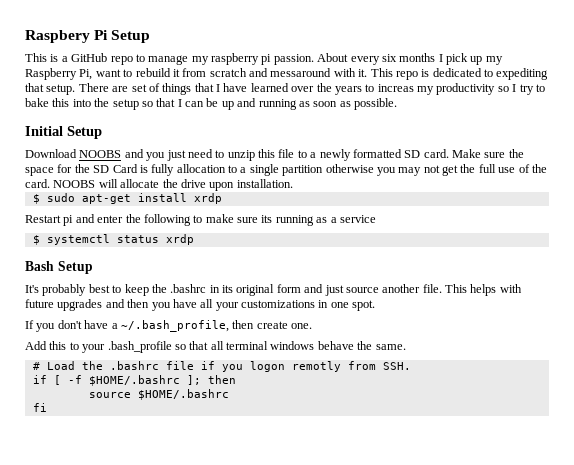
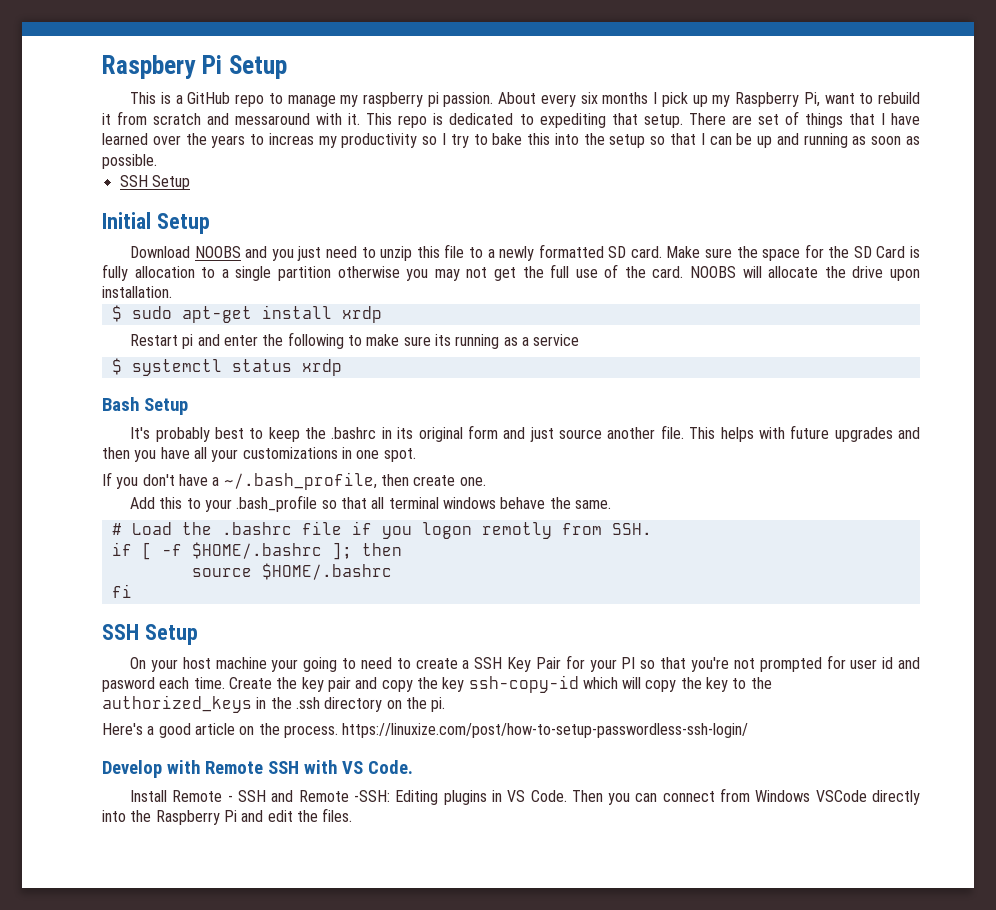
  There are set of things that I have learned over the years to increas my productivity so I try to bake this into the setup so that I can be up and running as soon as possible.
+ SSH Setup
  fi
+ SSH Setup
+ On your host machine your going to need to create a SSH Key Pair for your PI so that you're not prompted for user id and pasword each time. Create the key pair and copy the key ssh-copy-id which will copy the key to the authorized_keys in the .ssh directory on the pi.
+ Here's a good article on the process. https://linuxize.com/post/how-to-setup-passwordless-ssh-login/
+ Develop with Remote SSH with VS Code.
+ Install Remote - SSH and Remote -SSH: Editing plugins in VS Code. Then you can connect from Windows VSCode directly into the Raspberry Pi and edit the files.

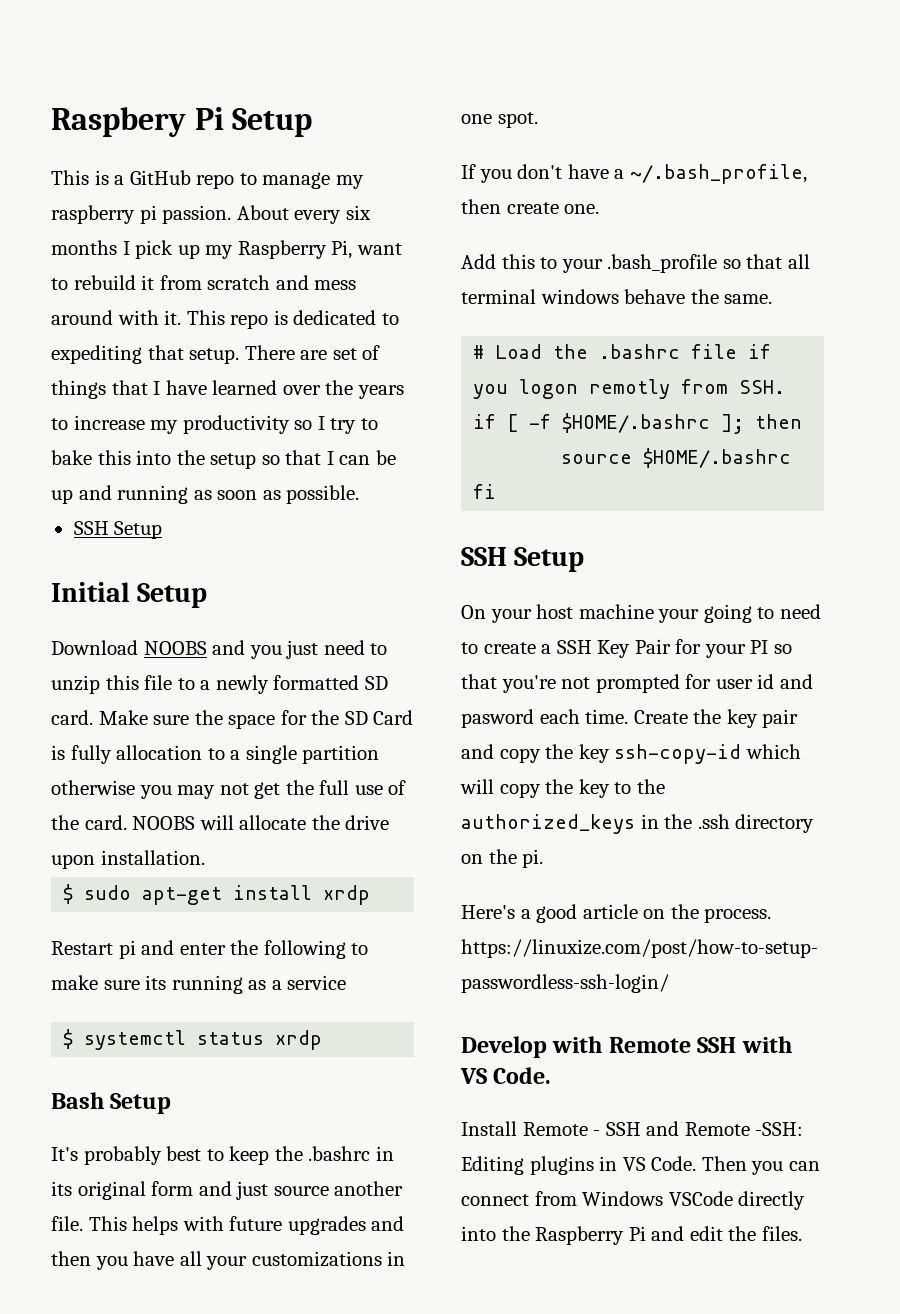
- About every six months I pick up my Raspberry Pi, want to rebuild it from scratch and messaround with it.
+ About every six months I pick up my Raspberry Pi, want to rebuild it from scratch and mess around with it.
- There are set of things that I have learned over the years to increas my productivity so I try to bake this into the setup so that I can be up and running as soon as possible.
+ There are set of things that I have learned over the years to increase my productivity so I try to bake this into the setup so that I can be up and running as soon as possible.

